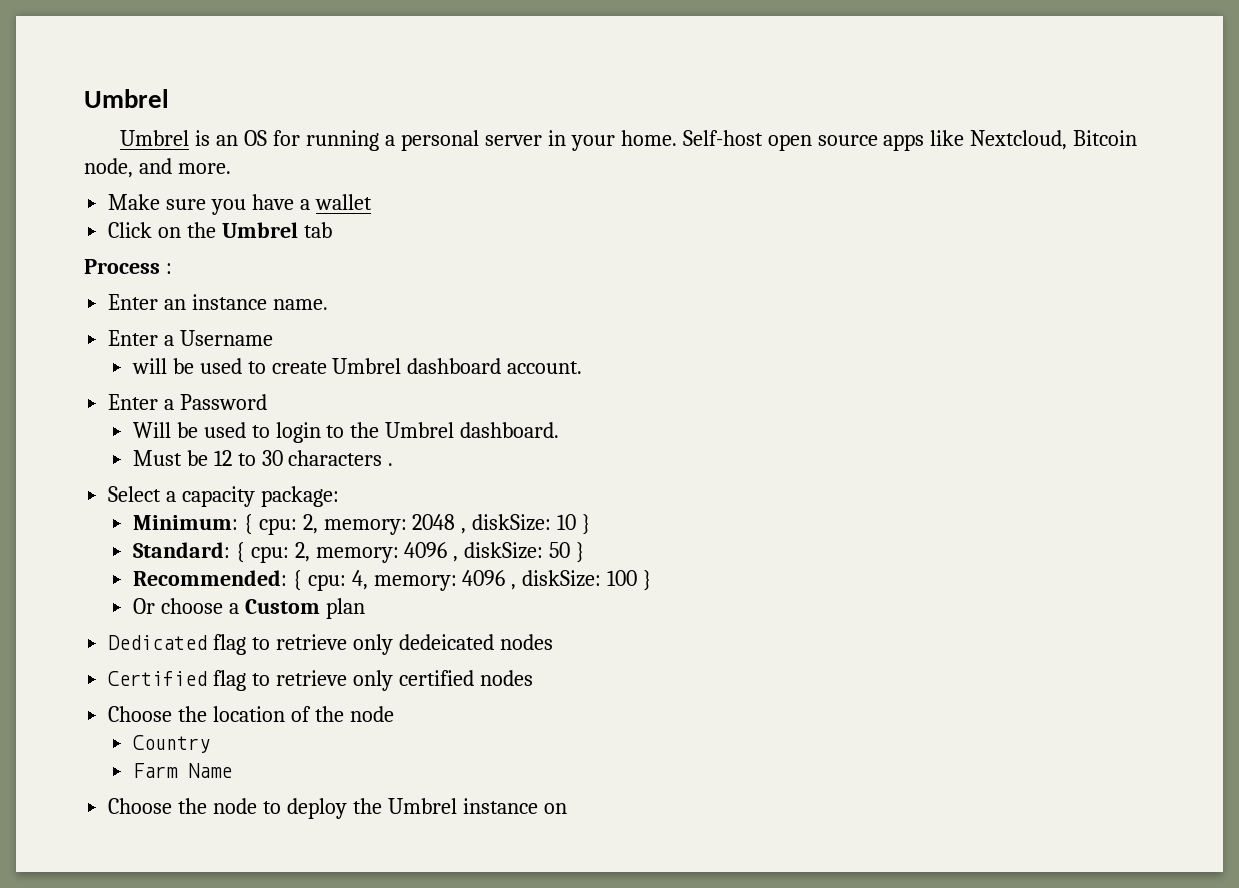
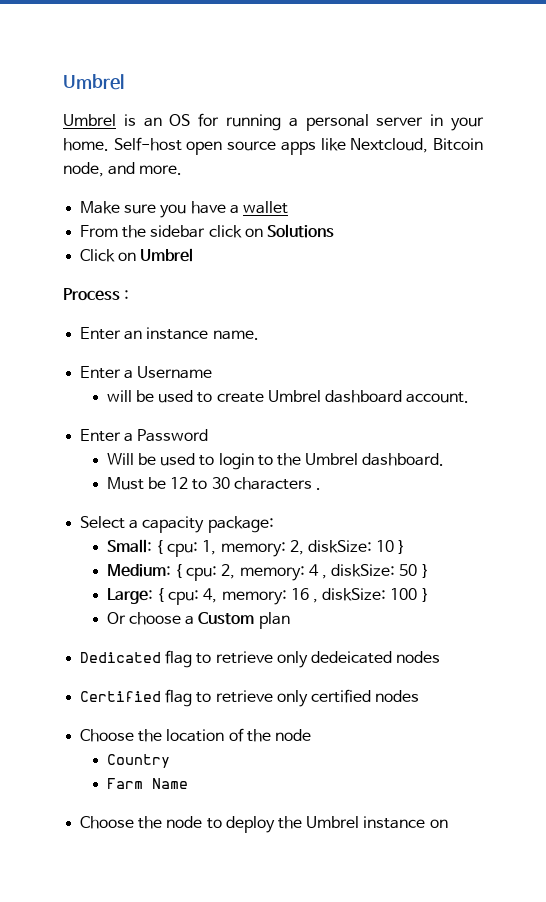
+ From the sidebar click on Solutions
- Click on the Umbrel tab
+ Click on Umbrel
- Minimum: { cpu: 2, memory: 2048 , diskSize: 10 }
- Standard: { cpu: 2, memory: 4096 , diskSize: 50 }
+ Small: { cpu: 1, memory: 2, diskSize: 10 }
+ Medium: { cpu: 2, memory: 4 , diskSize: 50 }
- Recommended: { cpu: 4, memory: 4096 , diskSize: 100 }
+ Large: { cpu: 4, memory: 16 , diskSize: 100 }

